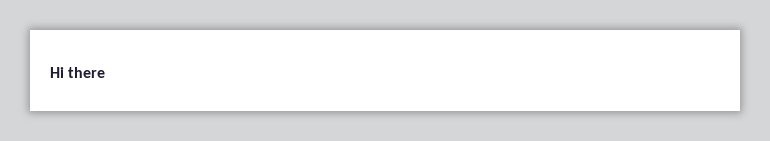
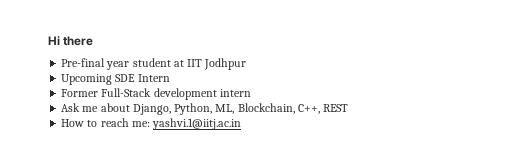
+ Pre-final year student at IIT Jodhpur
+ Upcoming SDE Intern
+ Former Full-Stack development intern
+ Ask me about Django, Python, ML, Blockchain, C++, REST
+ How to reach me: yashvi.1@iitj.ac.in

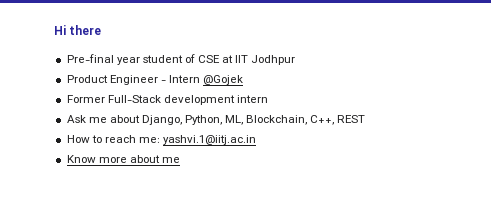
- Pre-final year student at IIT Jodhpur
+ Pre-final year student of CSE at IIT Jodhpur
- Upcoming SDE Intern
+ Product Engineer - Intern @Gojek
+ Know more about me

